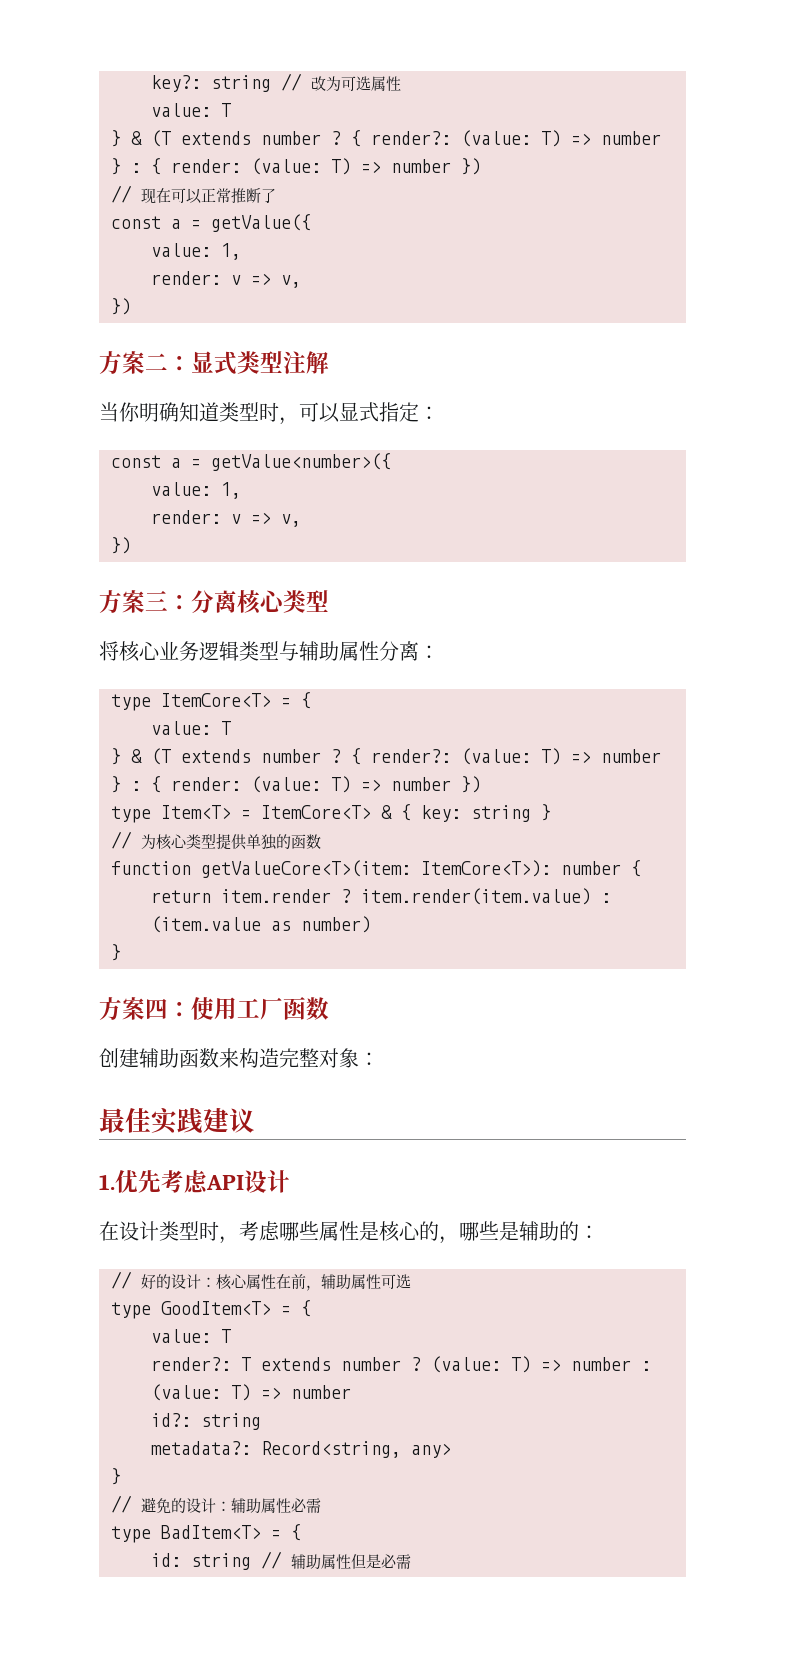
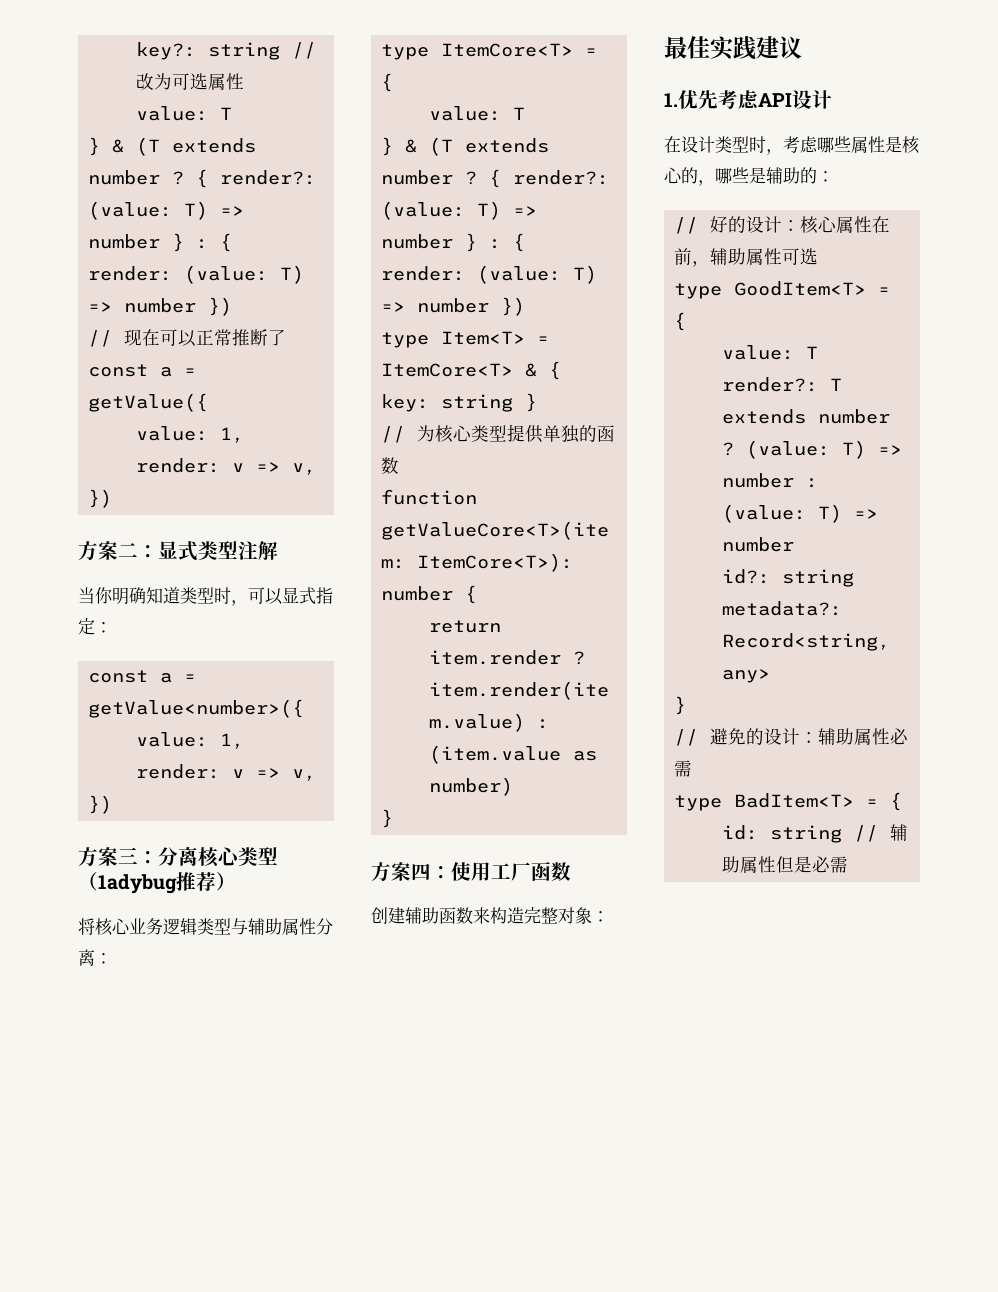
- 方案三：分离核心类型
+ 方案三：分离核心类型（1adybug推荐）

